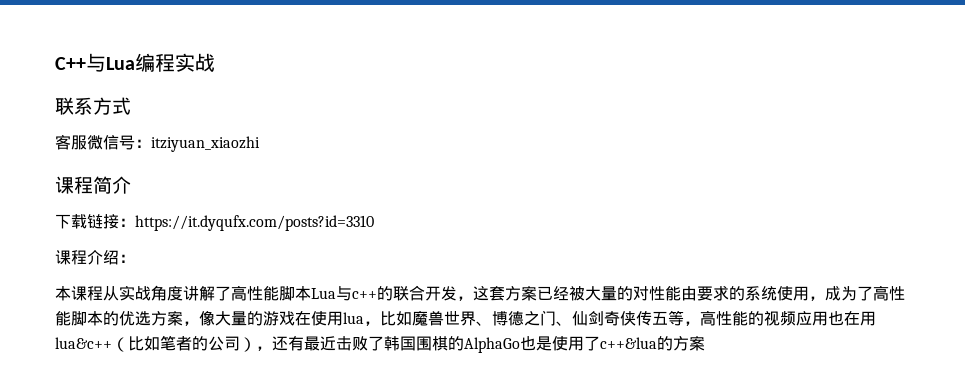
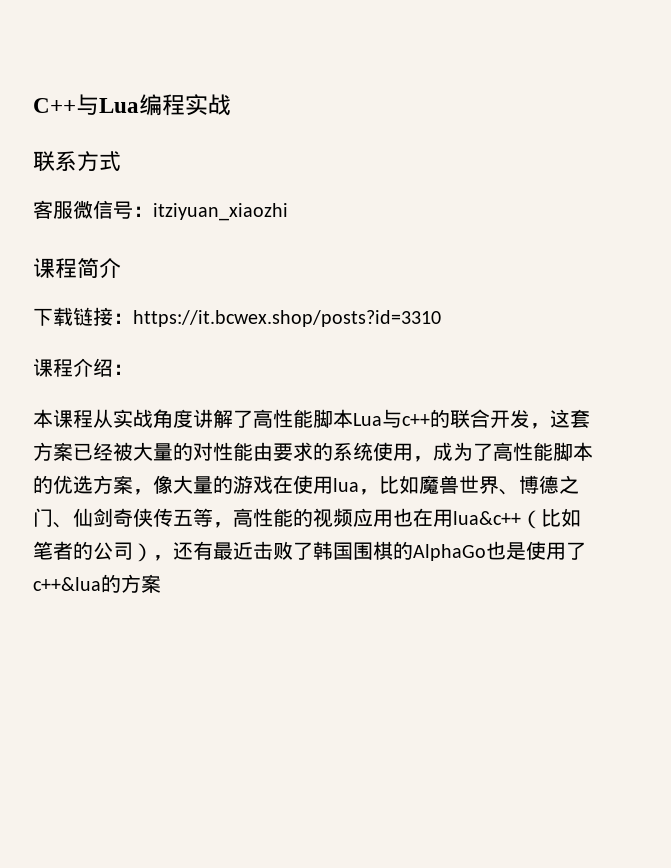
- 下载链接：https://it.dyqufx.com/posts?id=3310
+ 下载链接：https://it.bcwex.shop/posts?id=3310

